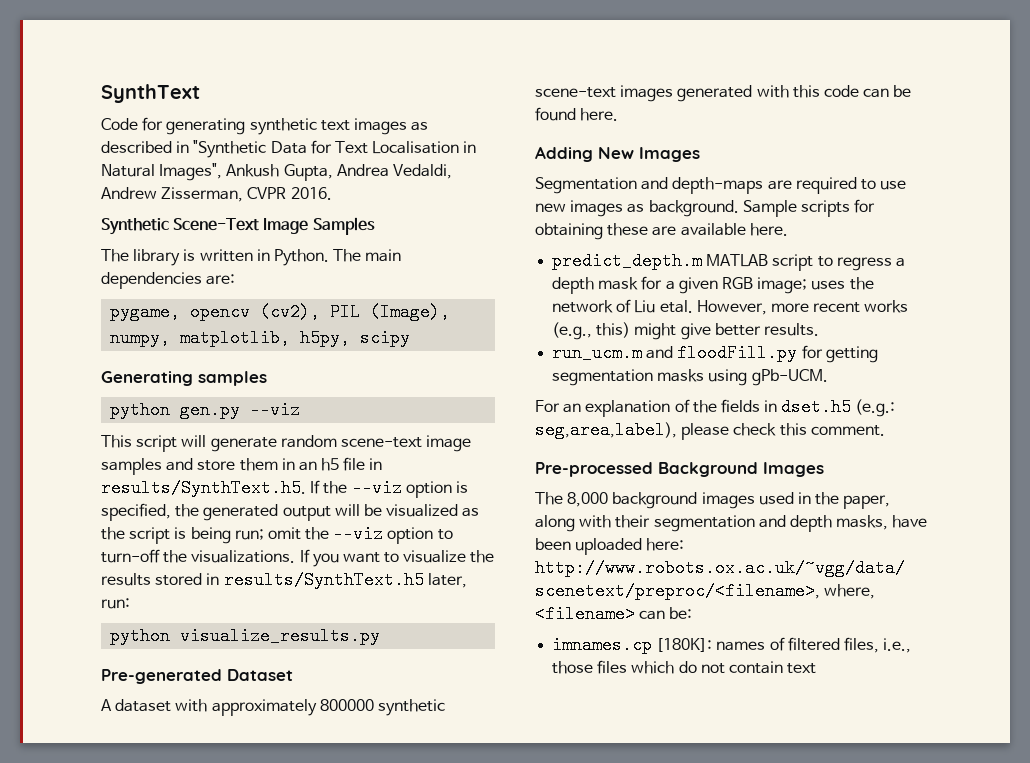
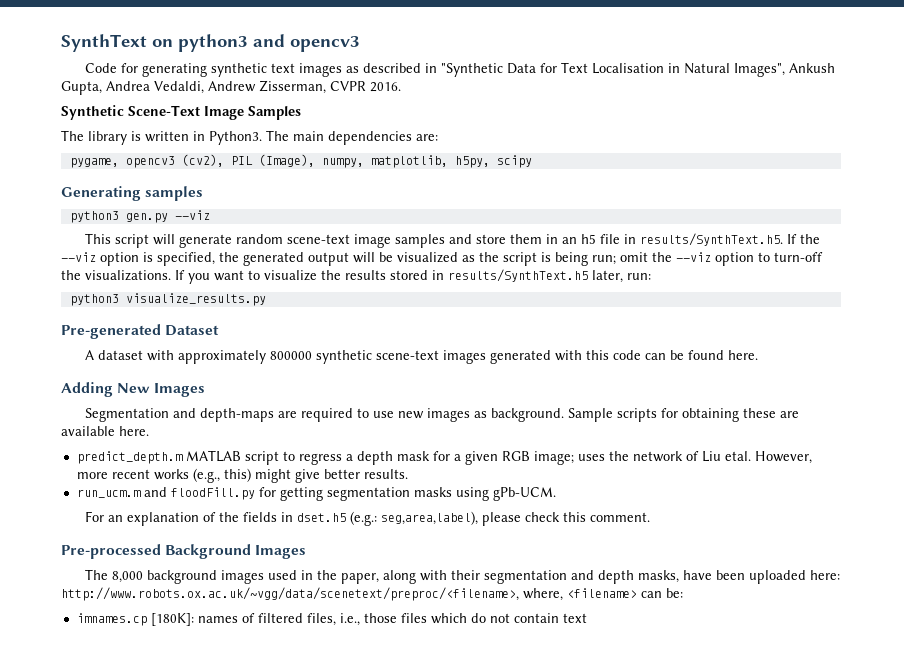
- SynthText
+ SynthText on python3 and opencv3
- The library is written in Python.
+ The library is written in Python3.
- pygame, opencv (cv2), PIL (Image), numpy, matplotlib, h5py, scipy
+ pygame, opencv3 (cv2), PIL (Image), numpy, matplotlib, h5py, scipy
- python gen.py --viz
+ python3 gen.py --viz
- python visualize_results.py
+ python3 visualize_results.py

